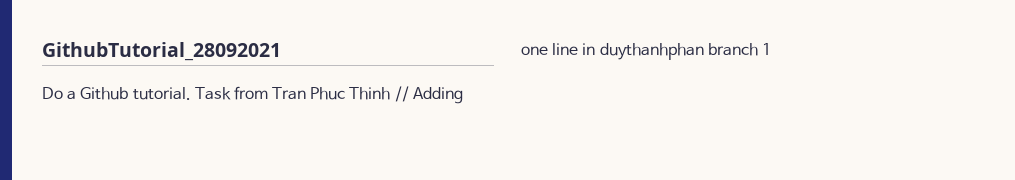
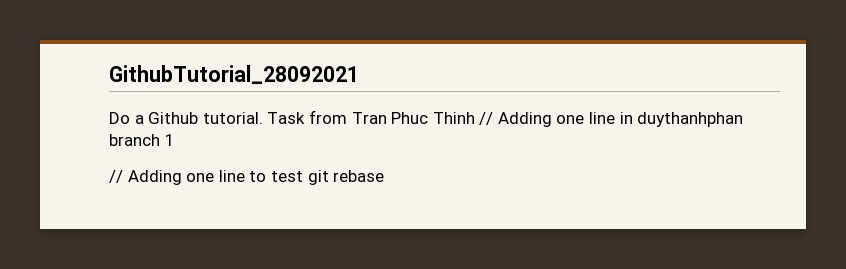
+ // Adding one line to test git rebase

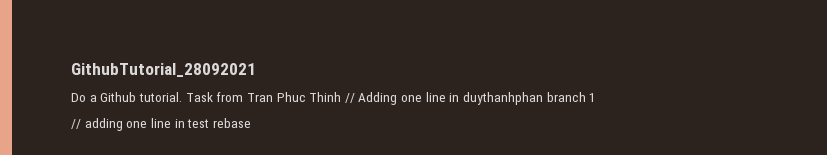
- // Adding one line to test git rebase
+ // adding one line in test rebase

